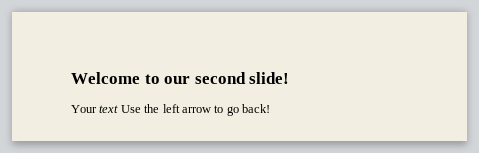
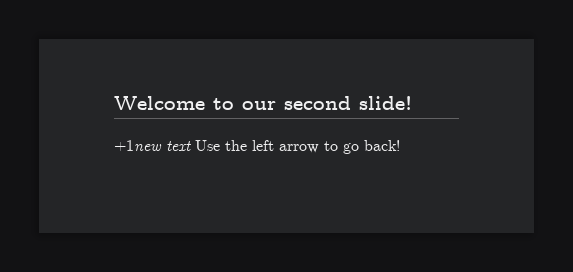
- Your text Use the left arrow to go back!
+ +1new text Use the left arrow to go back!

